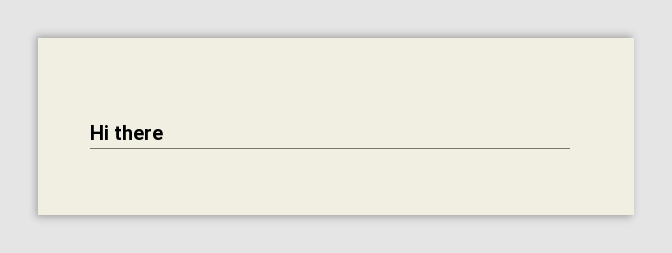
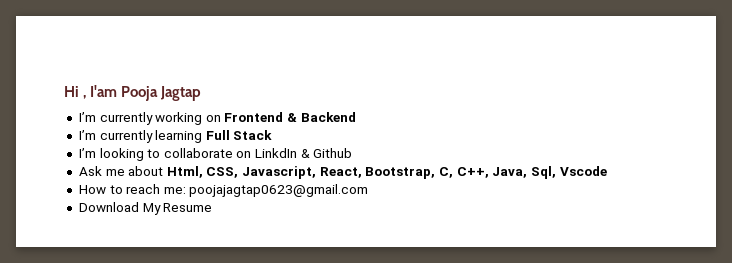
- Hi there
+ Hi , I'am Pooja Jagtap
+ I’m currently working on Frontend & Backend
+ I’m currently learning Full Stack
+ I’m looking to collaborate on LinkdIn & Github
+ Ask me about Html, CSS, Javascript, React, Bootstrap, C, C++, Java, Sql, Vscode
+ How to reach me: poojajagtap0623@gmail.com
+ Download My Resume

